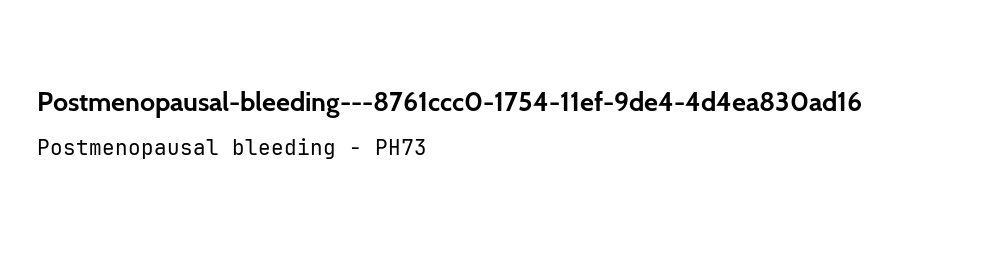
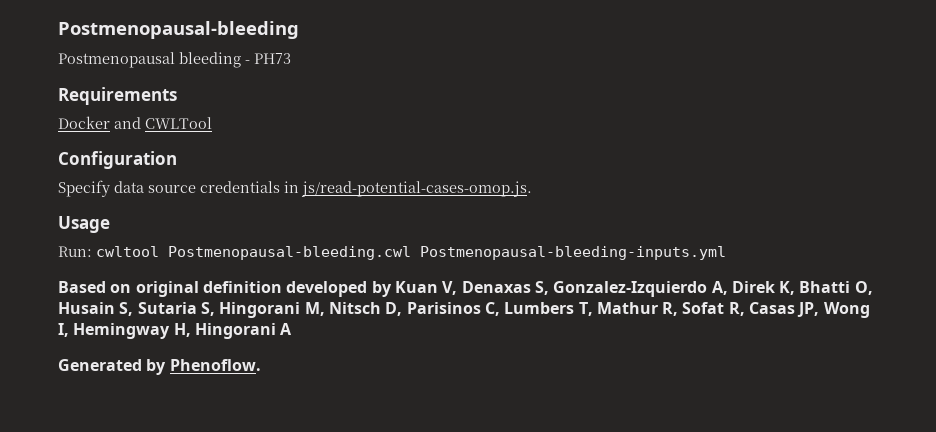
- Postmenopausal-bleeding---8761ccc0-1754-11ef-9de4-4d4ea830ad16
+ Postmenopausal-bleeding
+ Requirements
+ Docker and CWLTool
+ Configuration
+ Specify data source credentials in js/read-potential-cases-omop.js.
+ Usage
+ Run: cwltool Postmenopausal-bleeding.cwl Postmenopausal-bleeding-inputs.yml
+ Based on original definition developed by Kuan V, Denaxas S, Gonzalez-Izquierdo A, Direk K, Bhatti O, Husain S, Sutaria S, Hingorani M, Nitsch D, Parisinos C, Lumbers T, Mathur R, Sofat R, Casas JP, Wong I, Hemingway H, Hingorani A
+ Generated by Phenoflow.

